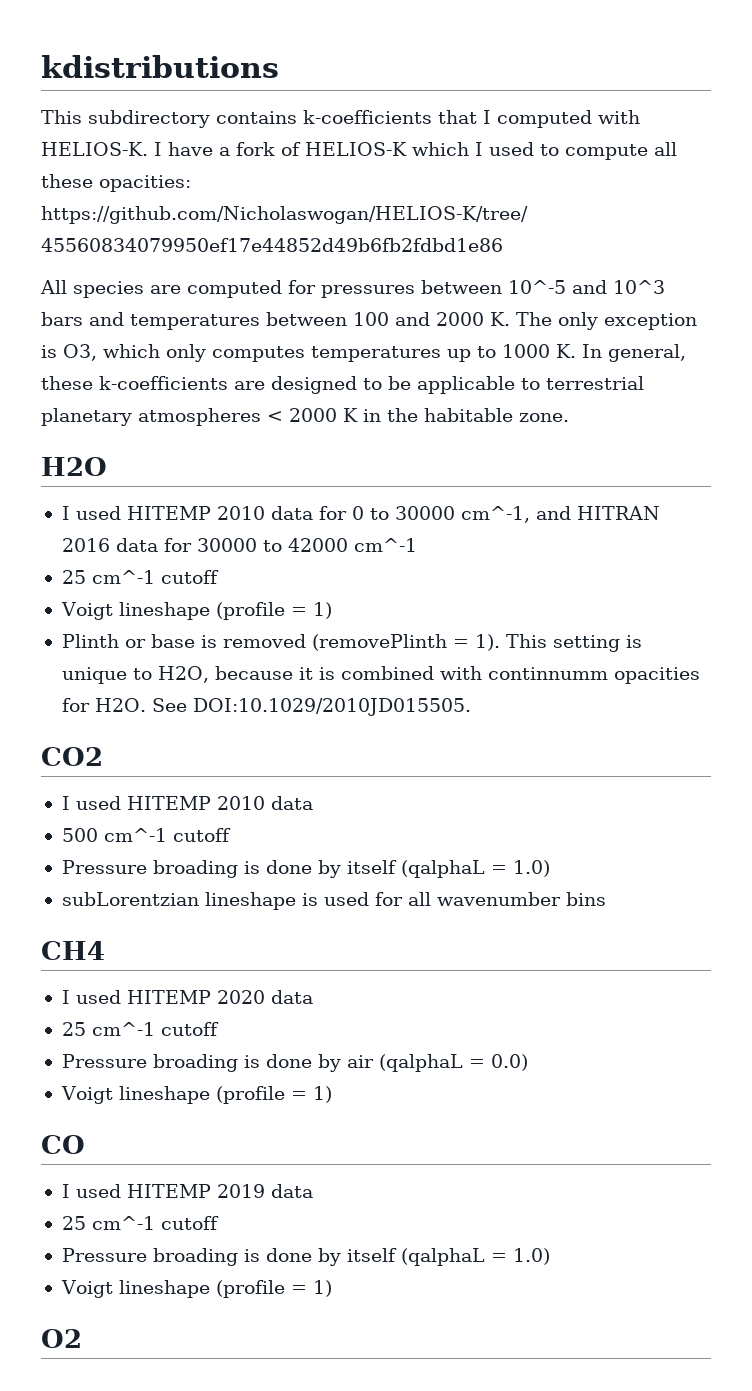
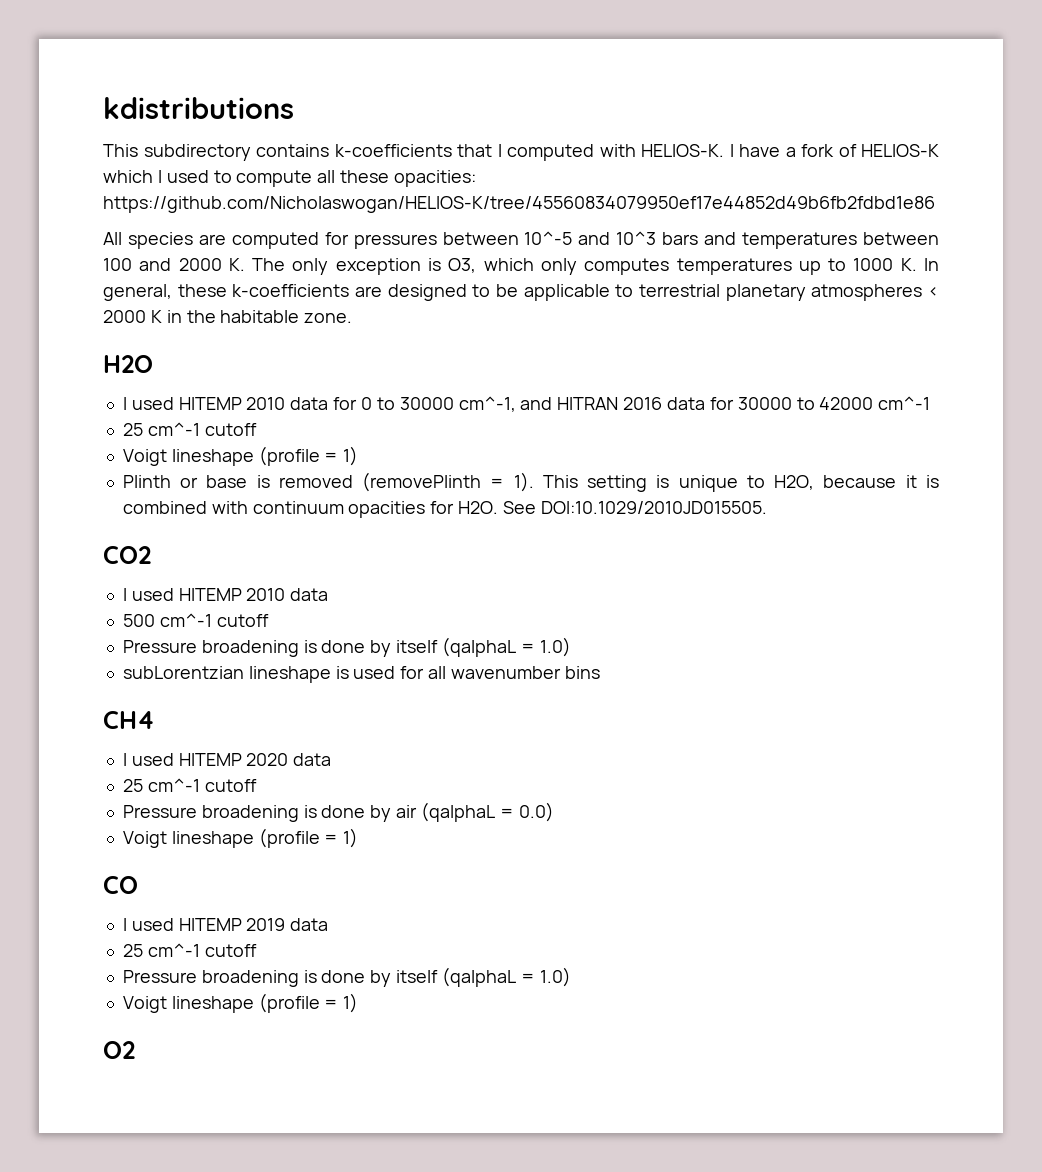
- This setting is unique to H2O, because it is combined with continnumm opacities for H2O. See DOI:10.1029/2010JD015505.
+ This setting is unique to H2O, because it is combined with continuum opacities for H2O. See DOI:10.1029/2010JD015505.
  500 cm^-1 cutoff
- Pressure broading is done by itself (qalphaL = 1.0)
+ Pressure broadening is done by itself (qalphaL = 1.0)
- Pressure broading is done by air (qalphaL = 0.0)
+ Pressure broadening is done by air (qalphaL = 0.0)
  I used HITEMP 2019 data
  25 cm^-1 cutoff
- Pressure broading is done by itself (qalphaL = 1.0)
+ Pressure broadening is done by itself (qalphaL = 1.0)

